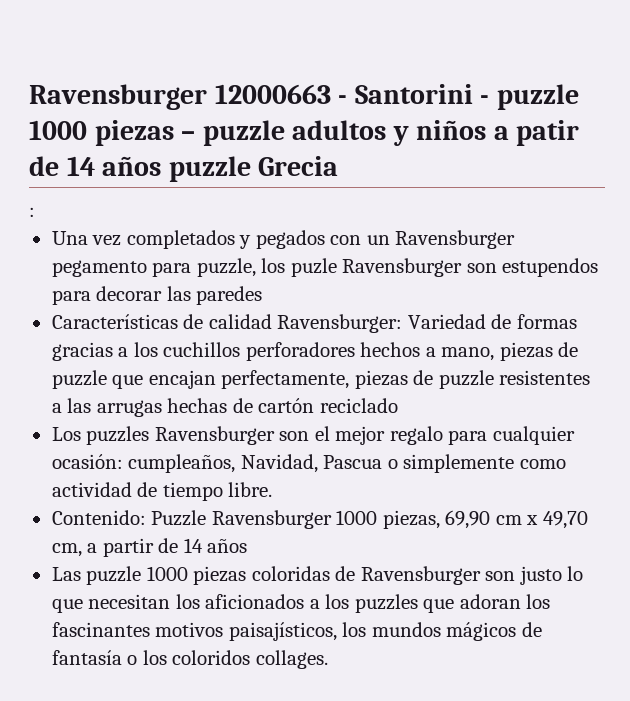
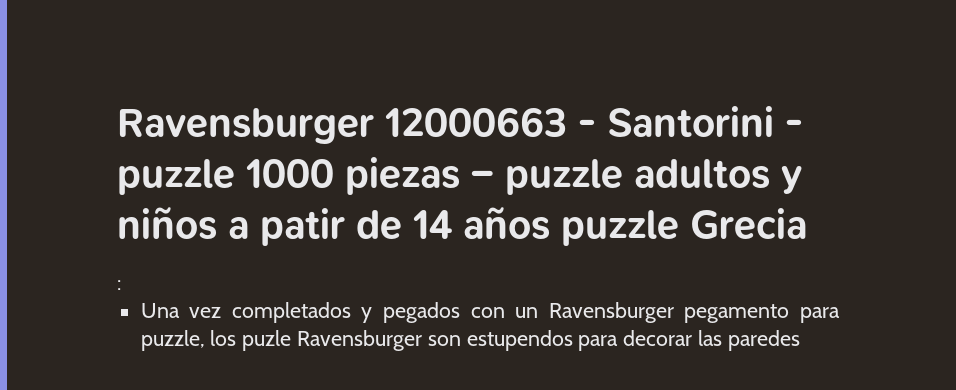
- Características de calidad Ravensburger: Variedad de formas gracias a los cuchillos perforadores hechos a mano, piezas de puzzle que encajan perfectamente, piezas de puzzle resistentes a las arrugas hechas de cartón reciclado
- Los puzzles Ravensburger son el mejor regalo para cualquier ocasión: cumpleaños, Navidad, Pascua o simplemente como actividad de tiempo libre.
- Contenido: Puzzle Ravensburger 1000 piezas, 69,90 cm x 49,70 cm, a partir de 14 años
- Las puzzle 1000 piezas coloridas de Ravensburger son justo lo que necesitan los aficionados a los puzzles que adoran los fascinantes motivos paisajísticos, los mundos mágicos de fantasía o los coloridos collages.

